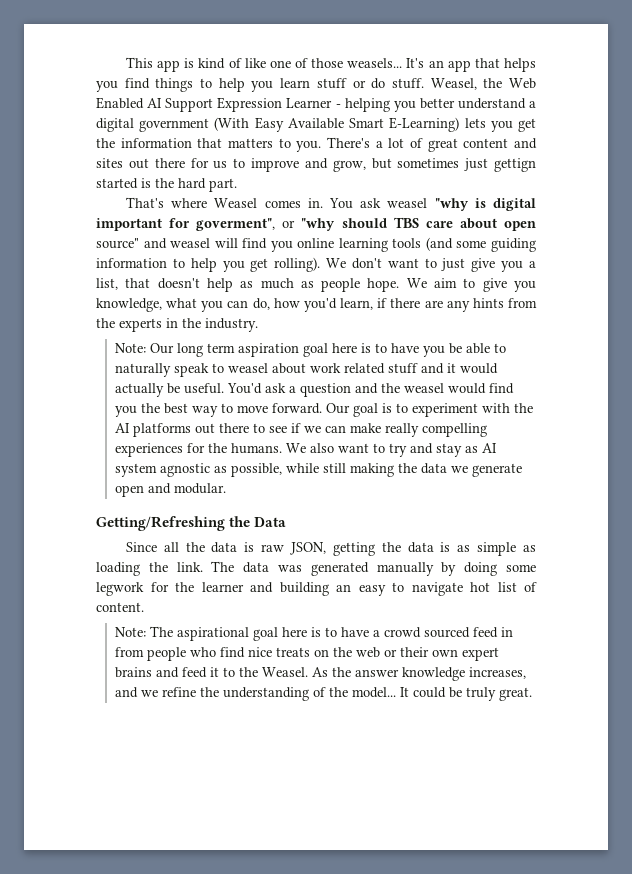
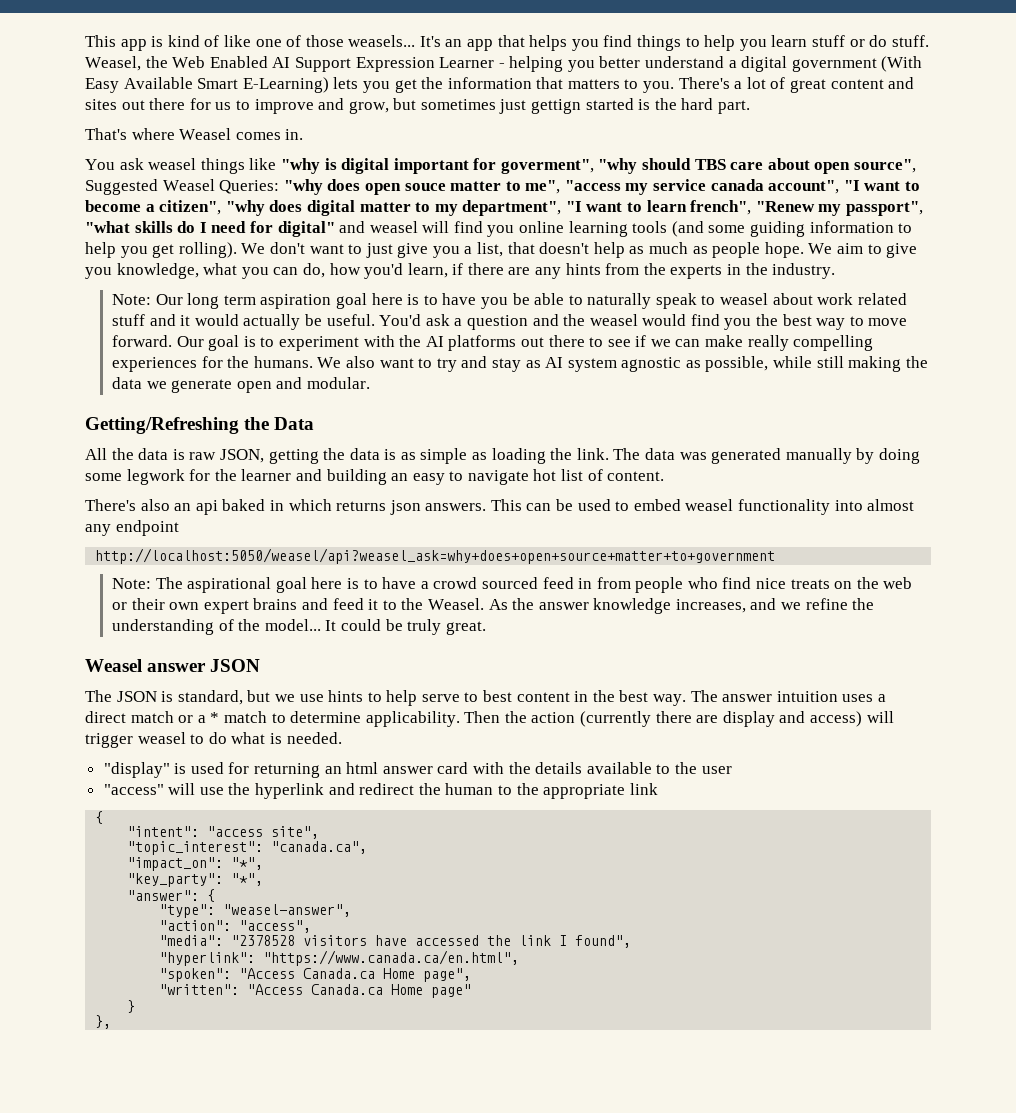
- That's where Weasel comes in. You ask weasel "why is digital important for goverment", or "why should TBS care about open source" and weasel will find you online learning tools (and some guiding information to help you get rolling).
+ That's where Weasel comes in.
+ You ask weasel things like "why is digital important for goverment", "why should TBS care about open source", Suggested Weasel Queries: "why does open souce matter to me", "access my service canada account", "I want to become a citizen", "why does digital matter to my department", "I want to learn french", "Renew my passport", "what skills do I need for digital" and weasel will find you online learning tools (and some guiding information to help you get rolling).
- Since all the data is raw JSON, getting the data is as simple as loading the link.
+ All the data is raw JSON, getting the data is as simple as loading the link.
+ There's also an api baked in which returns json answers. This can be used to embed weasel functionality into almost any endpoint
+ http://localhost:5050/weasel/api?weasel_ask=why+does+open+source+matter+to+government
+ Weasel answer JSON
+ The JSON is standard, but we use hints to help serve to best content in the best way. The answer intuition uses a direct match or a * match to determine applicability. Then the action (currently there are display and access) will trigger weasel to do what is needed.
+ "display" is used for returning an html answer card with the details available to the user
+ "access" will use the hyperlink and redirect the human to the appropriate link
+ {
+ "intent": "access site",
+ "topic_interest": "canada.ca",
+ "impact_on": "*",
+ "key_party": "*",
+ "answer": {
+ "type": "weasel-answer",
+ "action": "access",
+ "media": "2378528 visitors have accessed the link I found",
+ "hyperlink": "https://www.canada.ca/en.html",
+ "spoken": "Access Canada.ca Home page",
+ "written": "Access Canada.ca Home page"
+ }
+ },

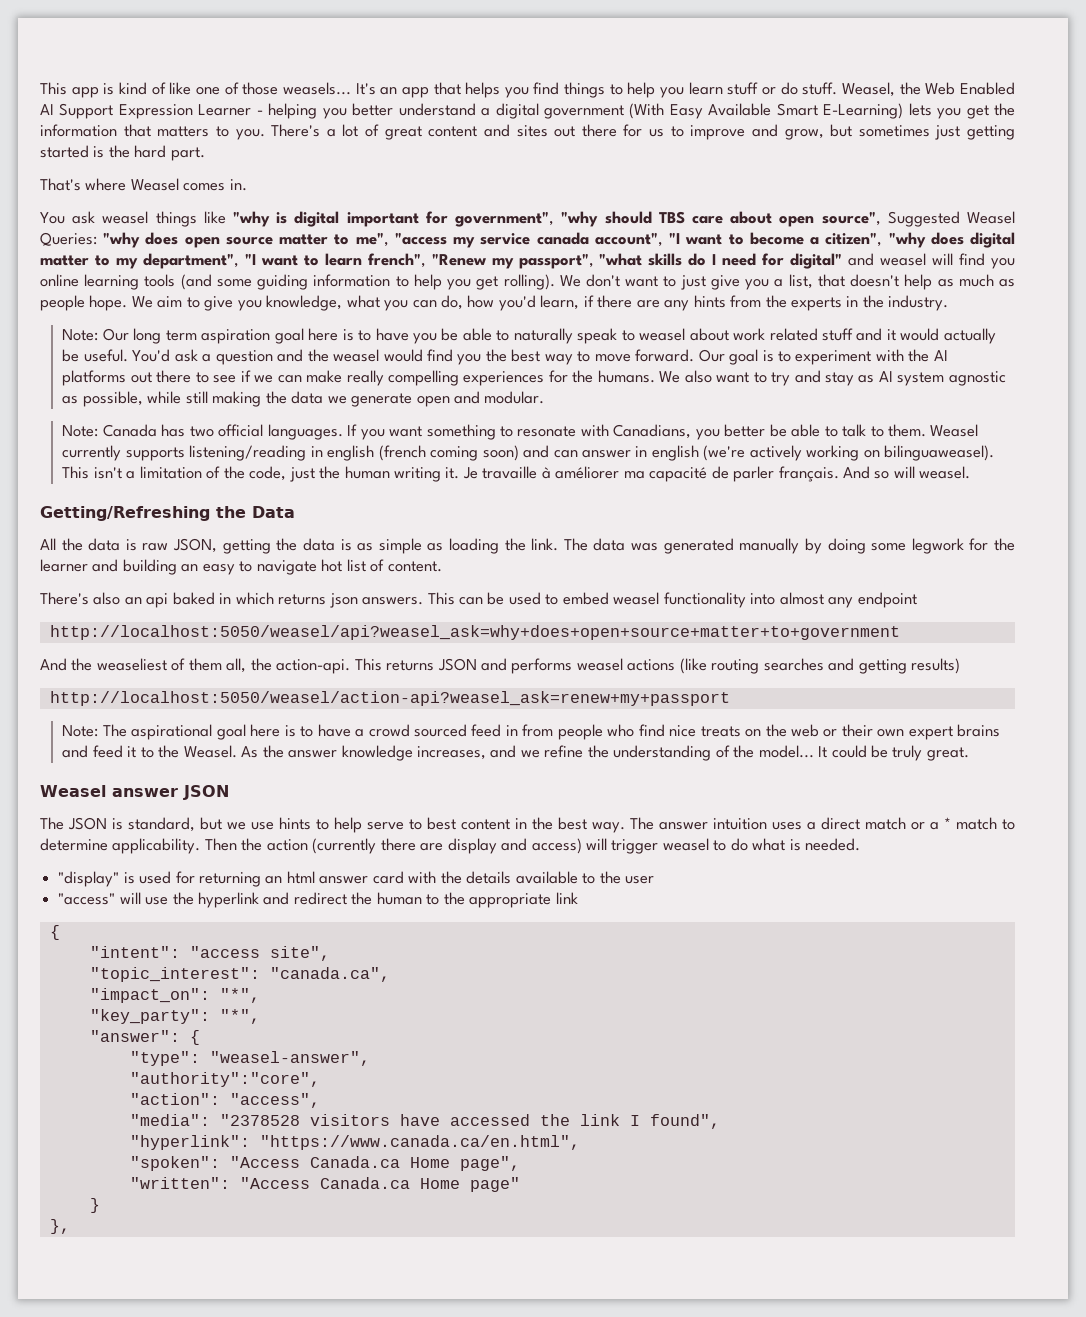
- There's a lot of great content and sites out there for us to improve and grow, but sometimes just gettign started is the hard part.
+ There's a lot of great content and sites out there for us to improve and grow, but sometimes just getting started is the hard part.
- You ask weasel things like "why is digital important for goverment", "why should TBS care about open source", Suggested Weasel Queries:
+ You ask weasel things like "why is digital important for government", "why should TBS care about open source", Suggested Weasel Queries:
- "why does open souce matter to me", "access my service canada account", "I want to become a citizen", "why does digital matter to my department", "I want to learn french", "Renew my passport", "what skills do I need for digital" and weasel will find you online learning tools (and some guiding information to help you get rolling).
+ "why does open source matter to me", "access my service canada account", "I want to become a citizen", "why does digital matter to my department", "I want to learn french", "Renew my passport", "what skills do I need for digital" and weasel will find you online learning tools (and some guiding information to help you get rolling).
+ Note: Canada has two official languages. If you want something to resonate with Canadians, you better be able to talk to them. Weasel currently supports listening/reading in english (french coming soon) and can answer in english (we're actively working on bilinguaweasel). This isn't a limitation of the code, just the human writing it. Je travaille à améliorer ma capacité de parler français. And so will weasel.
+ And the weaseliest of them all, the action-api. This returns JSON and performs weasel actions (like routing searches and getting results)
+ http://localhost:5050/weasel/action-api?weasel_ask=renew+my+passport
+ "authority":"core",

